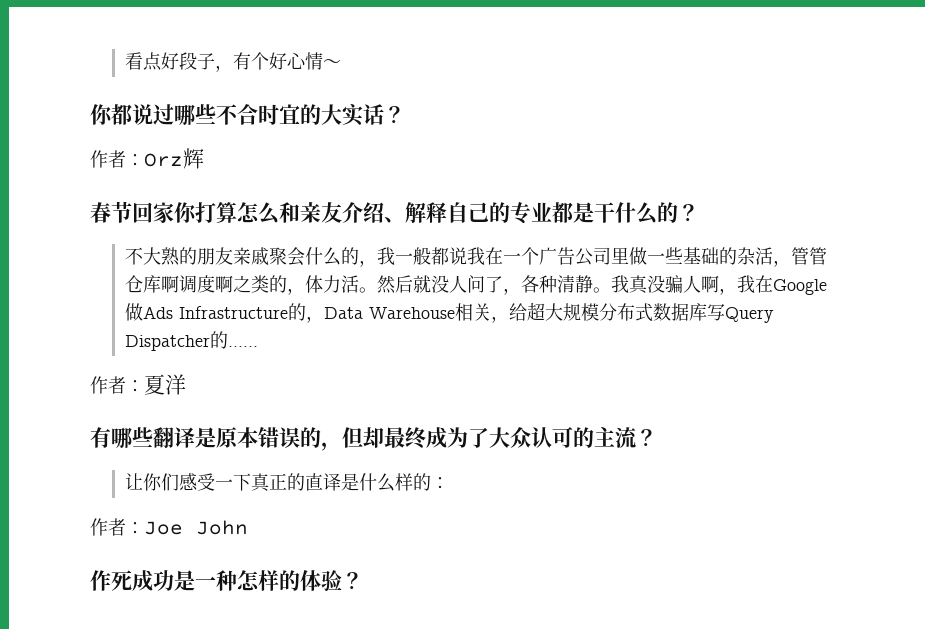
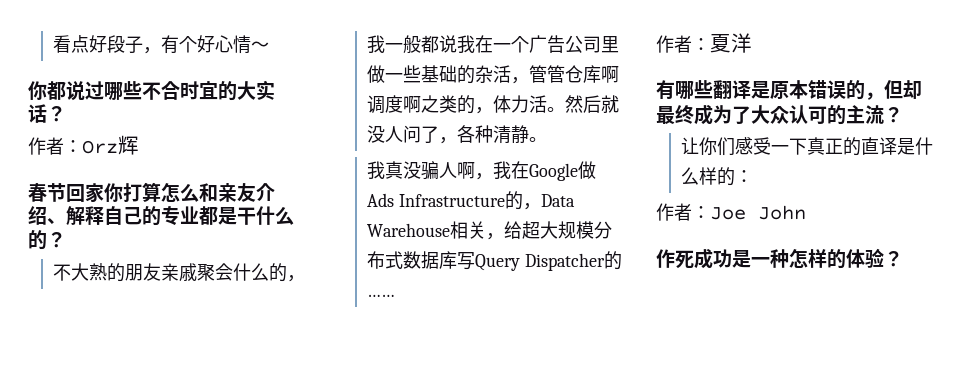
- 然后就没人问了，各种清静。我真没骗人啊，我在Google做Ads Infrastructure的，Data Warehouse相关，给超大规模分布式数据库写Query Dispatcher的……
+ 然后就没人问了，各种清静。
+ 我真没骗人啊，我在Google做Ads Infrastructure的，Data Warehouse相关，给超大规模分布式数据库写Query Dispatcher的……

